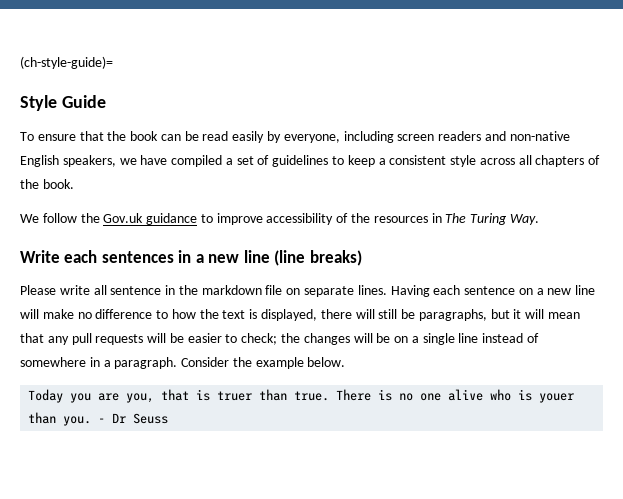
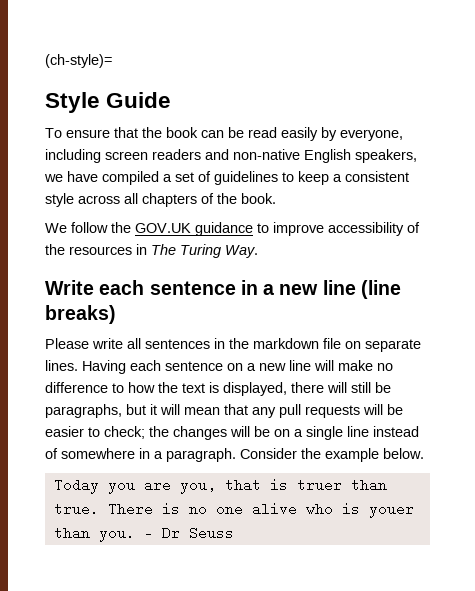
- (ch-style-guide)=
+ (ch-style)=
- We follow the Gov.uk guidance to improve accessibility of the resources in The Turing Way.
+ We follow the GOV.UK guidance to improve accessibility of the resources in The Turing Way.
- Write each sentences in a new line (line breaks)
+ Write each sentence in a new line (line breaks)
- Please write all sentence in the markdown file on separate lines.
+ Please write all sentences in the markdown file on separate lines.

